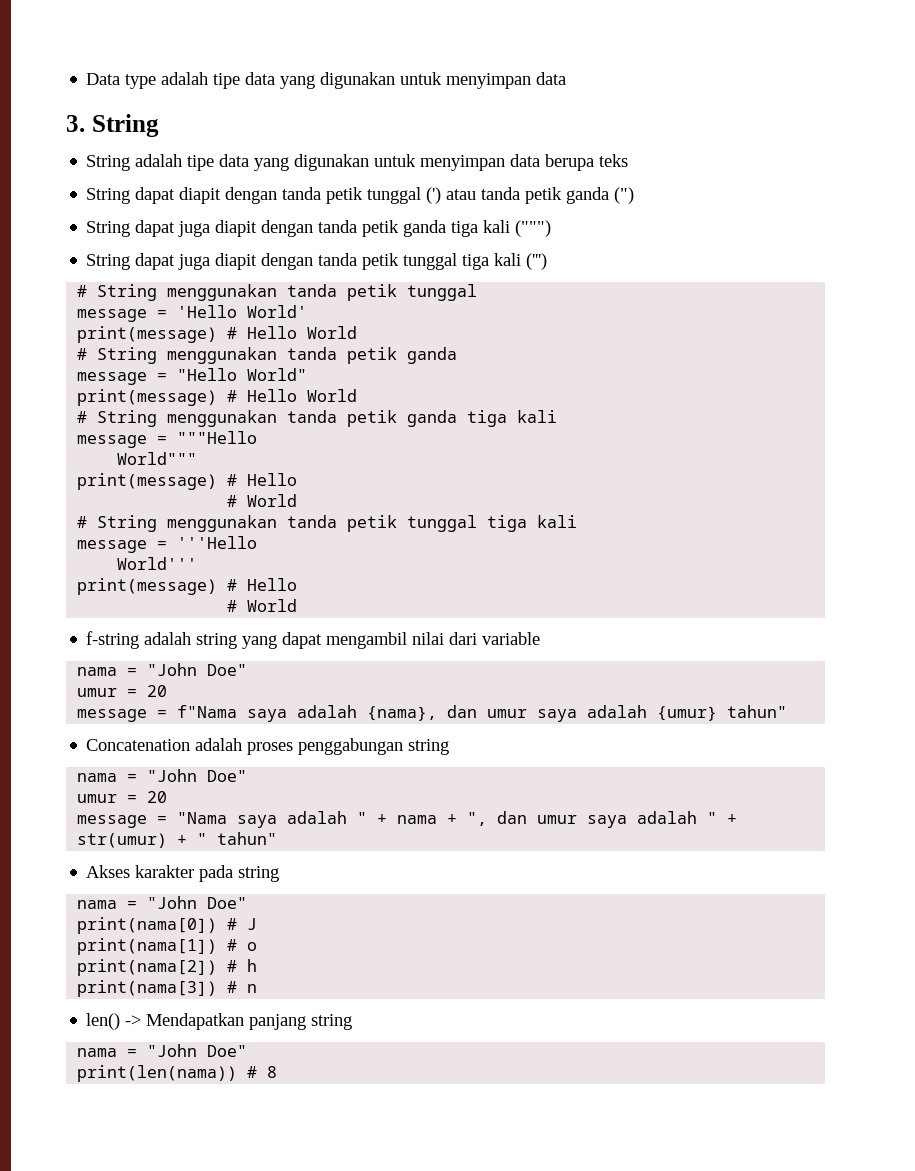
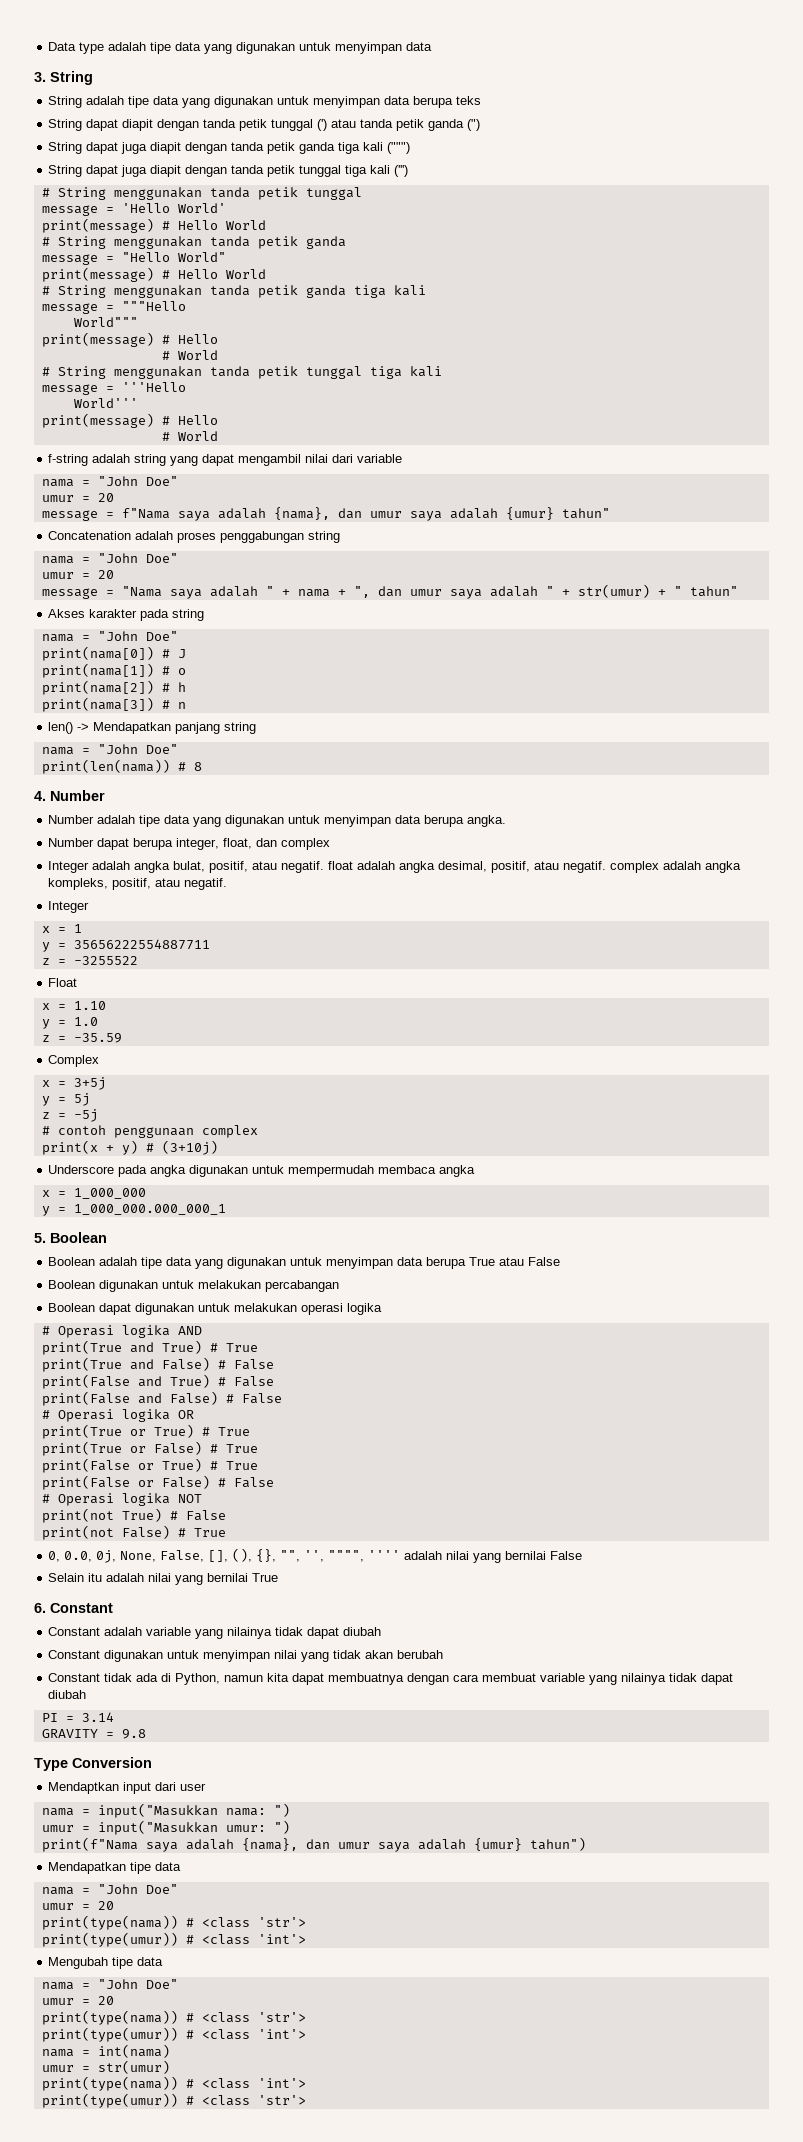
+ 4. Number
+ Number adalah tipe data yang digunakan untuk menyimpan data berupa angka.
+ Number dapat berupa integer, float, dan complex
+ Integer adalah angka bulat, positif, atau negatif. float adalah angka desimal, positif, atau negatif. complex adalah angka kompleks, positif, atau negatif.
+ Integer
+ x = 1
+ y = 35656222554887711
+ z = -3255522
+ Float
+ x = 1.10
+ y = 1.0
+ z = -35.59
+ Complex
+ x = 3+5j
+ y = 5j
+ z = -5j
+ # contoh penggunaan complex
+ print(x + y) # (3+10j)
+ Underscore pada angka digunakan untuk mempermudah membaca angka
+ x = 1_000_000
+ y = 1_000_000.000_000_1
+ 5. Boolean
+ Boolean adalah tipe data yang digunakan untuk menyimpan data berupa True atau False
+ Boolean digunakan untuk melakukan percabangan
+ Boolean dapat digunakan untuk melakukan operasi logika
+ # Operasi logika AND
+ print(True and True) # True
+ print(True and False) # False
+ print(False and True) # False
+ print(False and False) # False
+ # Operasi logika OR
+ print(True or True) # True
+ print(True or False) # True
+ print(False or True) # True
+ print(False or False) # False
+ # Operasi logika NOT
+ print(not True) # False
+ print(not False) # True
+ 0, 0.0, 0j, None, False, [], (), {}, "", '', """", '''' adalah nilai yang bernilai False
+ Selain itu adalah nilai yang bernilai True
+ 6. Constant
+ Constant adalah variable yang nilainya tidak dapat diubah
+ Constant digunakan untuk menyimpan nilai yang tidak akan berubah
+ Constant tidak ada di Python, namun kita dapat membuatnya dengan cara membuat variable yang nilainya tidak dapat diubah
+ PI = 3.14
+ GRAVITY = 9.8
+ Type Conversion
+ Mendaptkan input dari user
+ nama = input("Masukkan nama: ")
+ umur = input("Masukkan umur: ")
+ print(f"Nama saya adalah {nama}, dan umur saya adalah {umur} tahun")
+ Mendapatkan tipe data
+ nama = "John Doe"
+ umur = 20
+ print(type(nama)) # <class 'str'>
+ print(type(umur)) # <class 'int'>
+ Mengubah tipe data
+ nama = "John Doe"
+ umur = 20
+ print(type(nama)) # <class 'str'>
+ print(type(umur)) # <class 'int'>
+ nama = int(nama)
+ umur = str(umur)
+ print(type(nama)) # <class 'int'>
+ print(type(umur)) # <class 'str'>

